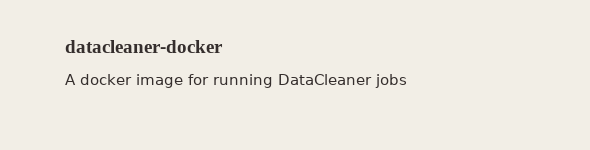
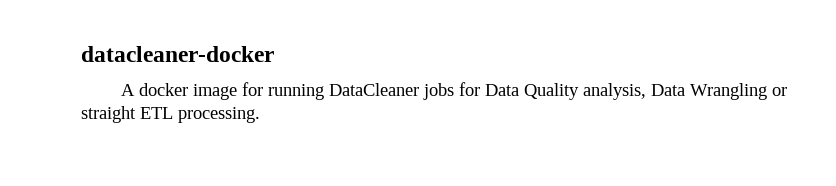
- A docker image for running DataCleaner jobs
+ A docker image for running DataCleaner jobs for Data Quality analysis, Data Wrangling or straight ETL processing.

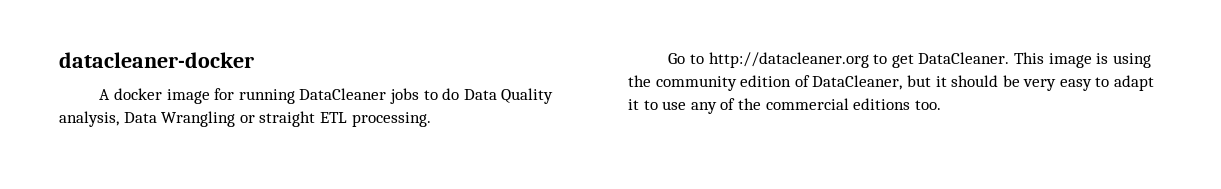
- A docker image for running DataCleaner jobs for Data Quality analysis, Data Wrangling or straight ETL processing.
+ A docker image for running DataCleaner jobs to do Data Quality analysis, Data Wrangling or straight ETL processing.
+ Go to http://datacleaner.org to get DataCleaner. This image is using the community edition of DataCleaner, but it should be very easy to adapt it to use any of the commercial editions too.

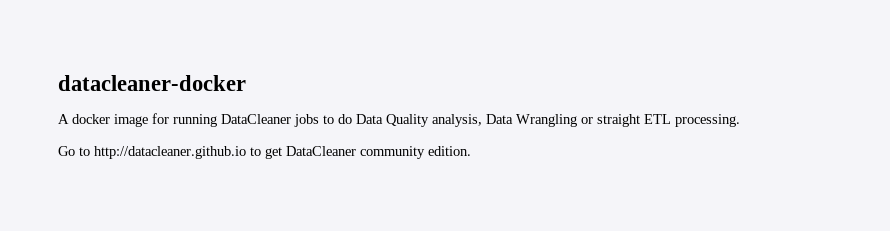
- Go to http://datacleaner.org to get DataCleaner. This image is using the community edition of DataCleaner, but it should be very easy to adapt it to use any of the commercial editions too.
+ Go to http://datacleaner.github.io to get DataCleaner community edition.

